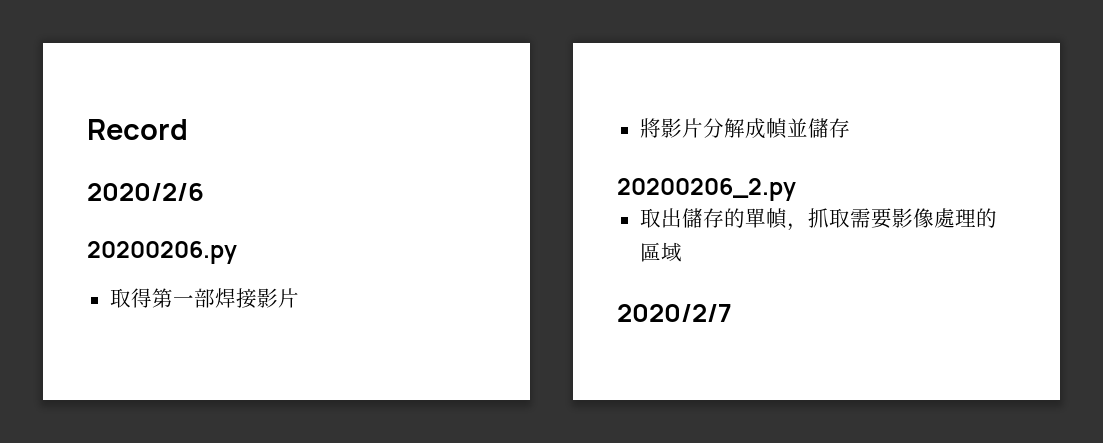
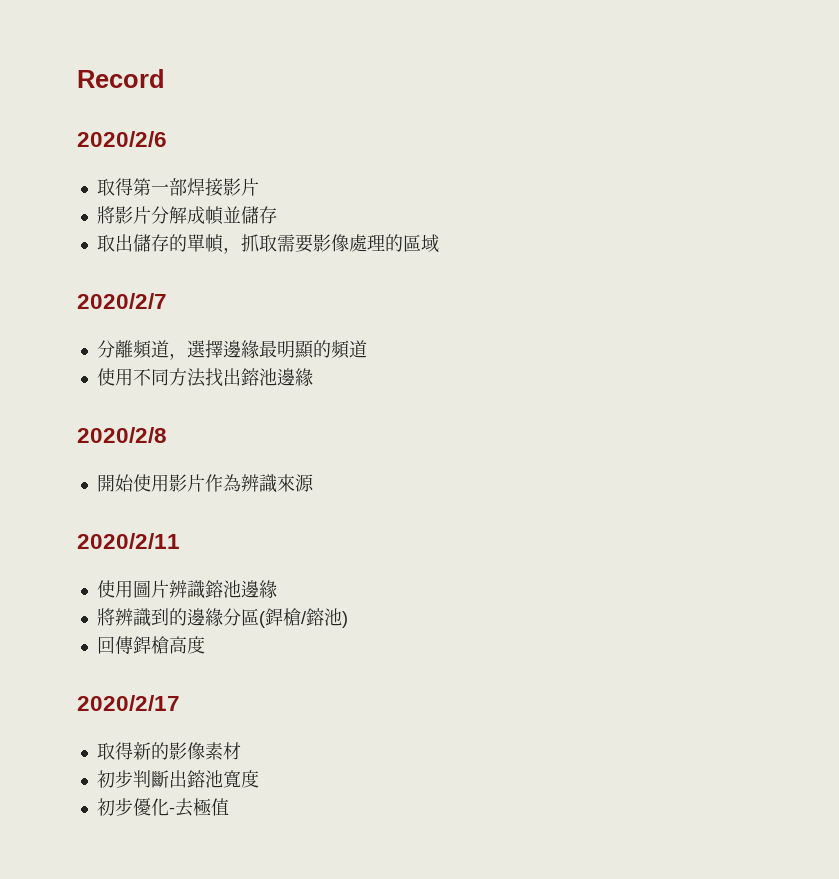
- 20200206.py
- 20200206_2.py
+ 分離頻道，選擇邊緣最明顯的頻道
+ 使用不同方法找出鎔池邊緣
+ 2020/2/8
+ 開始使用影片作為辨識來源
+ 2020/2/11
+ 使用圖片辨識鎔池邊緣
+ 將辨識到的邊緣分區(銲槍/鎔池)
+ 回傳銲槍高度
+ 2020/2/17
+ 取得新的影像素材
+ 初步判斷出鎔池寬度
+ 初步優化-去極值

